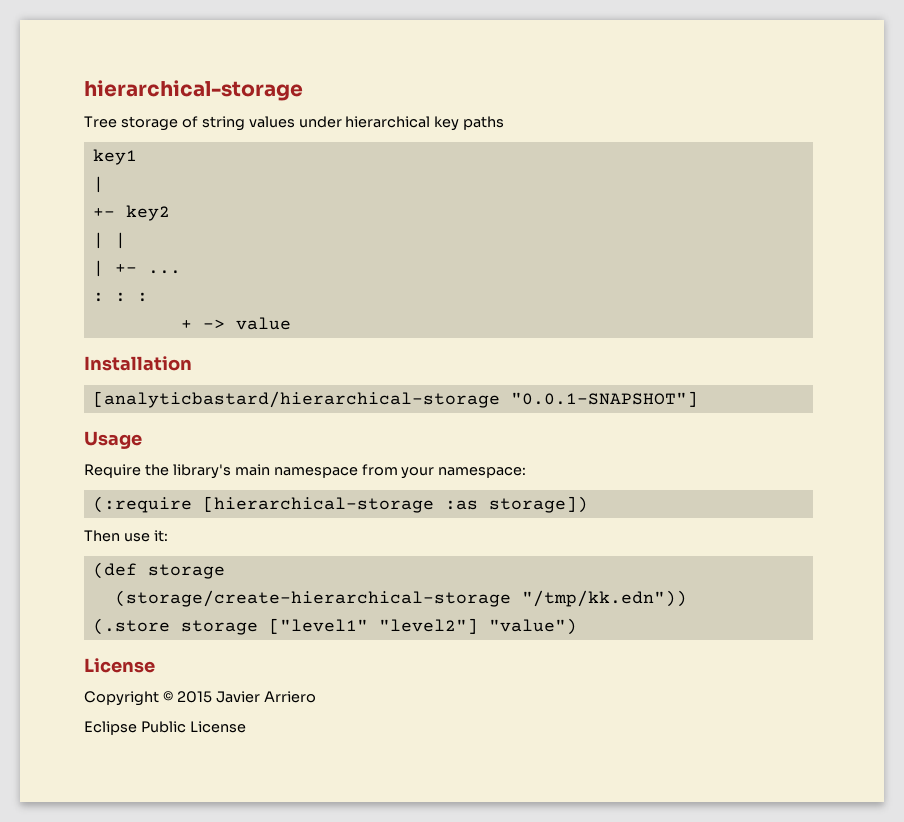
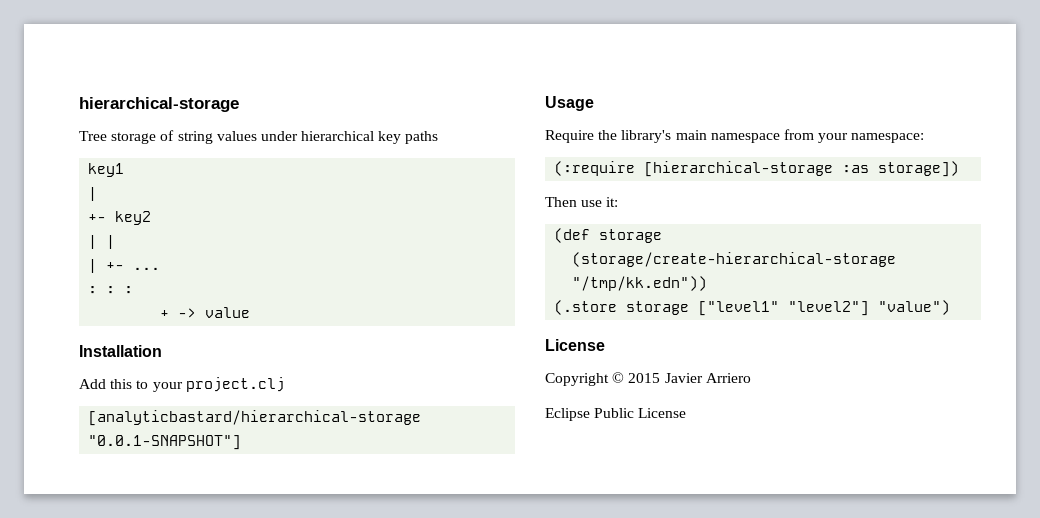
+ Add this to your project.clj

